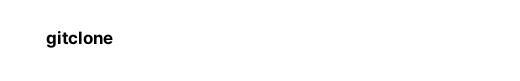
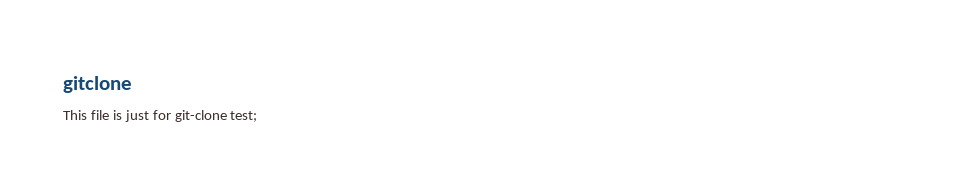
+ This file is just for git-clone test;

